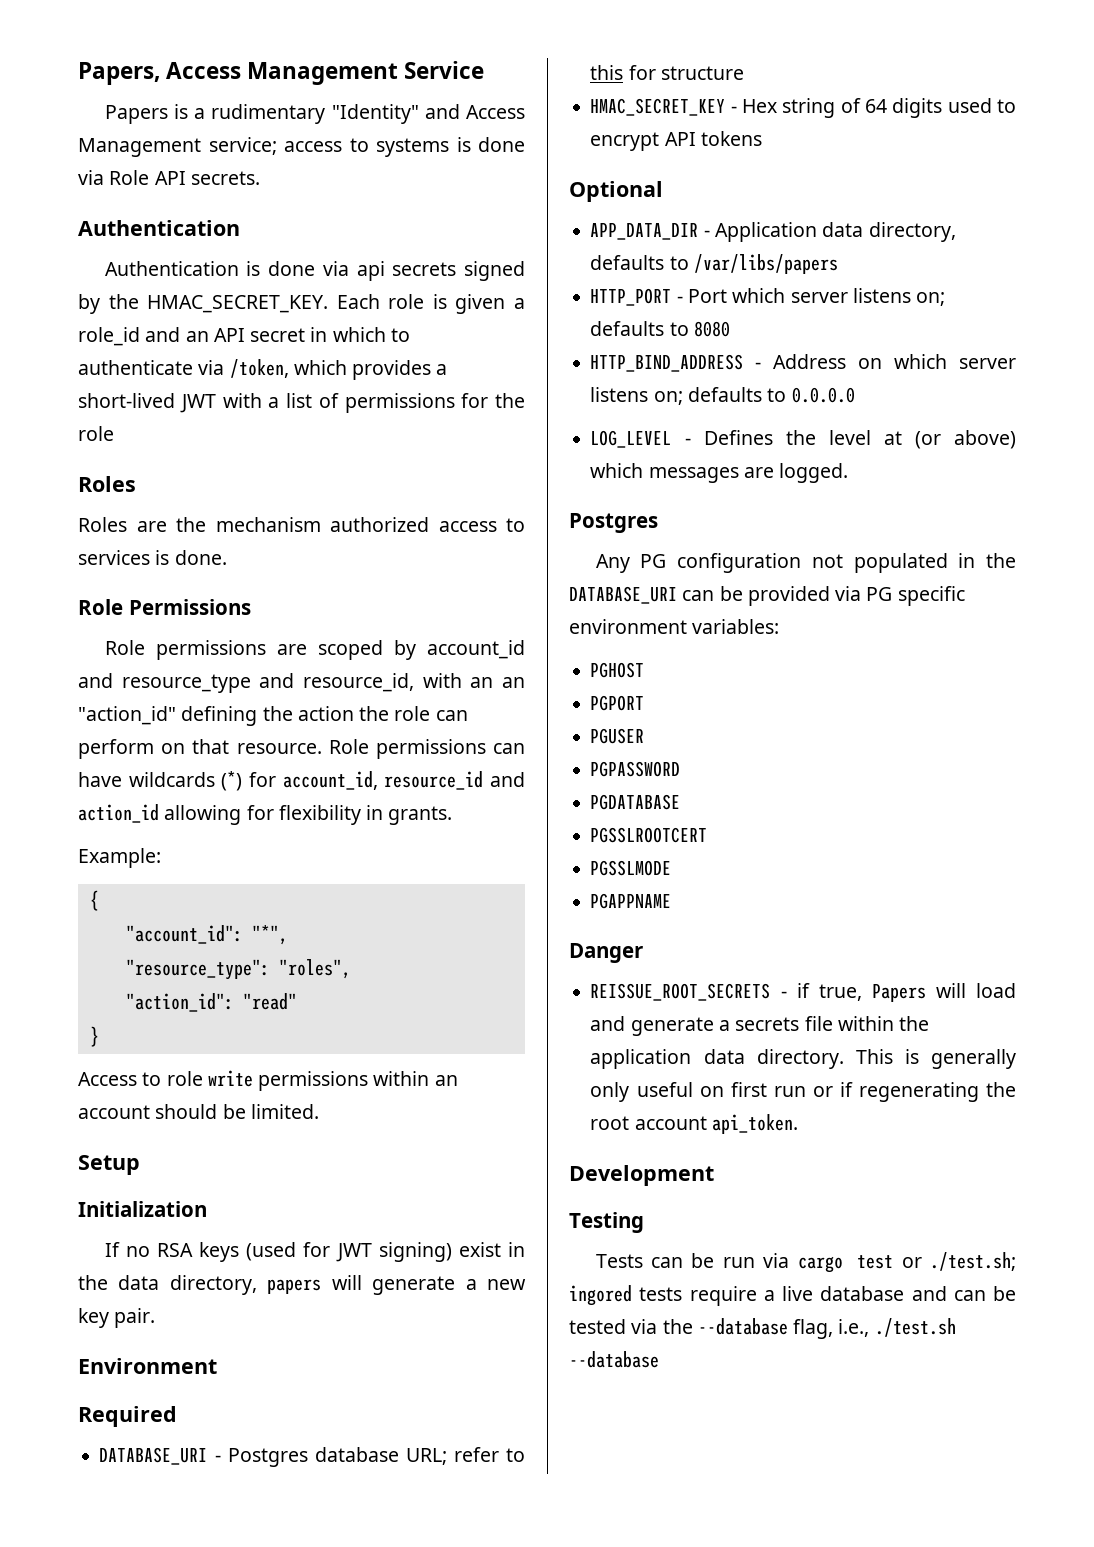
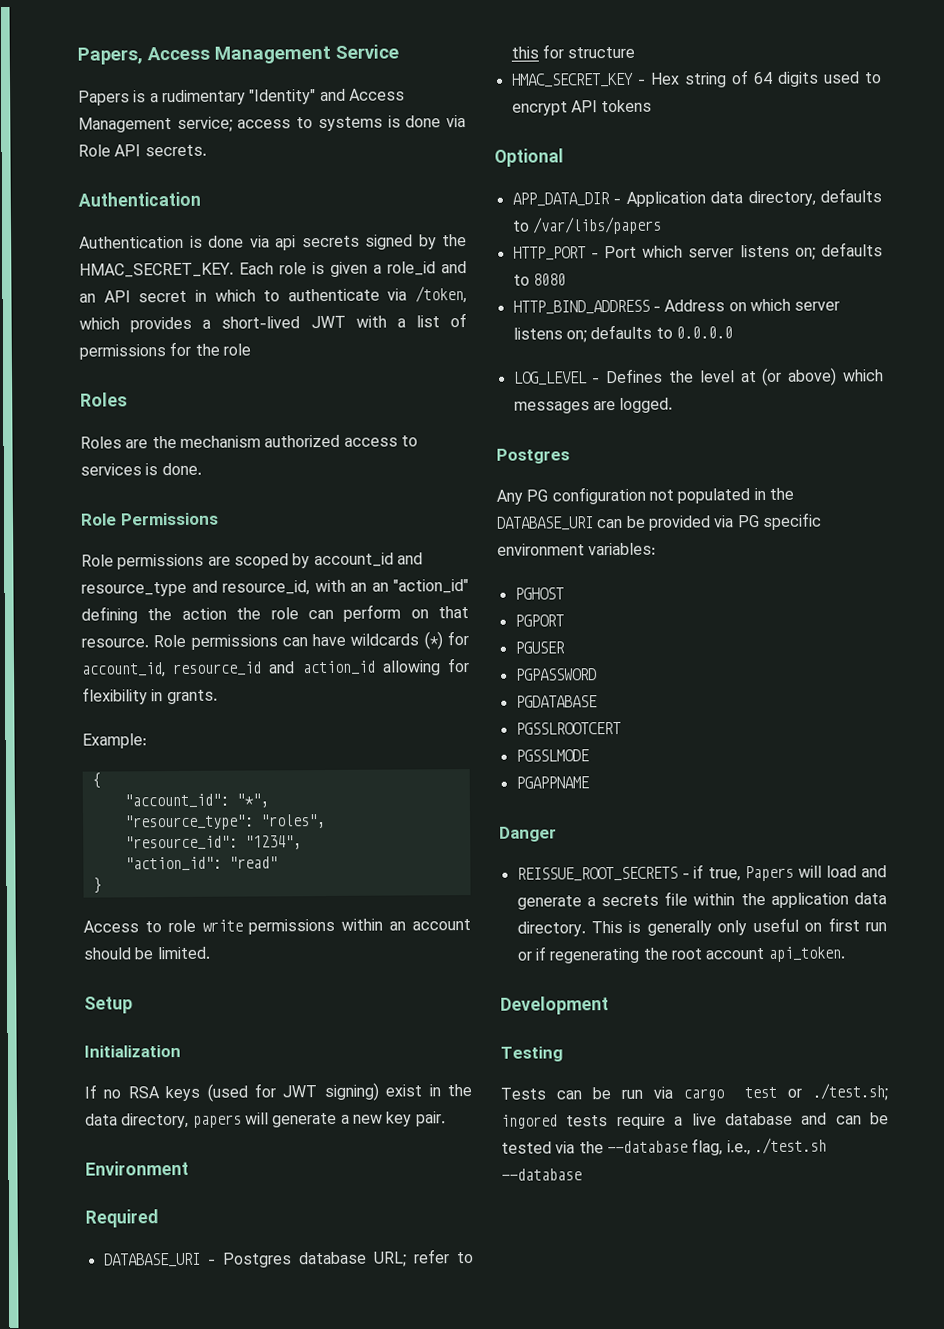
+ "resource_id": "1234",

